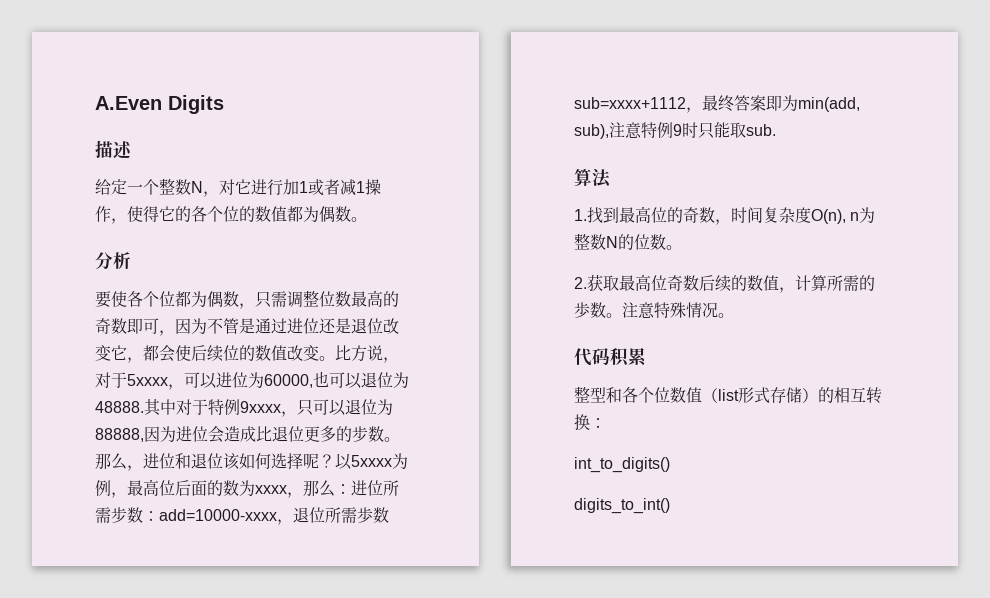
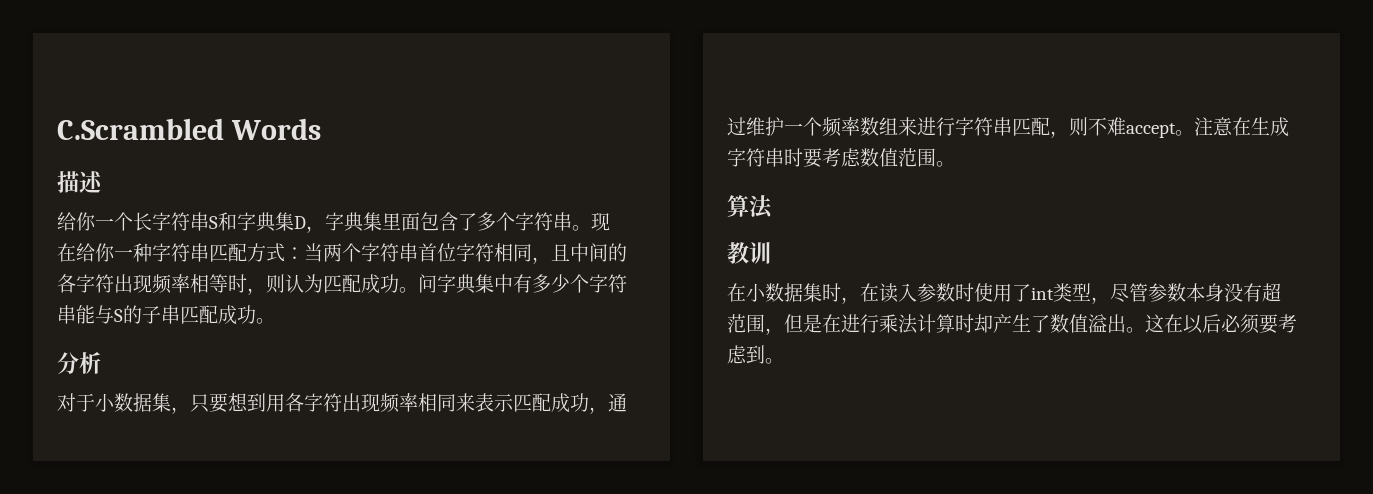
- A.Even Digits
+ C.Scrambled Words
- 给定一个整数N，对它进行加1或者减1操作，使得它的各个位的数值都为偶数。
+ 给你一个长字符串S和字典集D，字典集里面包含了多个字符串。现在给你一种字符串匹配方式：当两个字符串首位字符相同，且中间的各字符出现频率相等时，则认为匹配成功。问字典集中有多少个字符串能与S的子串匹配成功。
  分析
- 要使各个位都为偶数，只需调整位数最高的奇数即可，因为不管是通过进位还是退位改变它，都会使后续位的数值改变。比方说，对于5xxxx，可以进位为60000,也可以退位为48888.其中对于特例9xxxx，只可以退位为88888,因为进位会造成比退位更多的步数。那么，进位和退位该如何选择呢？以5xxxx为例，最高位后面的数为xxxx，那么：进位所需步数：add=10000-xxxx，退位所需歩数sub=xxxx+1112，最终答案即为min(add, sub),注意特例9时只能取sub.
+ 对于小数据集，只要想到用各字符出现频率相同来表示匹配成功，通过维护一个频率数组来进行字符串匹配，则不难accept。注意在生成字符串时要考虑数值范围。
  算法
- 1.找到最高位的奇数，时间复杂度O(n), n为整数N的位数。
- 2.获取最高位奇数后续的数值，计算所需的歩数。注意特殊情况。
- 代码积累
- 整型和各个位数值（list形式存储）的相互转换：
- int_to_digits()
- digits_to_int()
+ 教训
+ 在小数据集时，在读入参数时使用了int类型，尽管参数本身没有超范围，但是在进行乘法计算时却产生了数值溢出。这在以后必须要考虑到。

